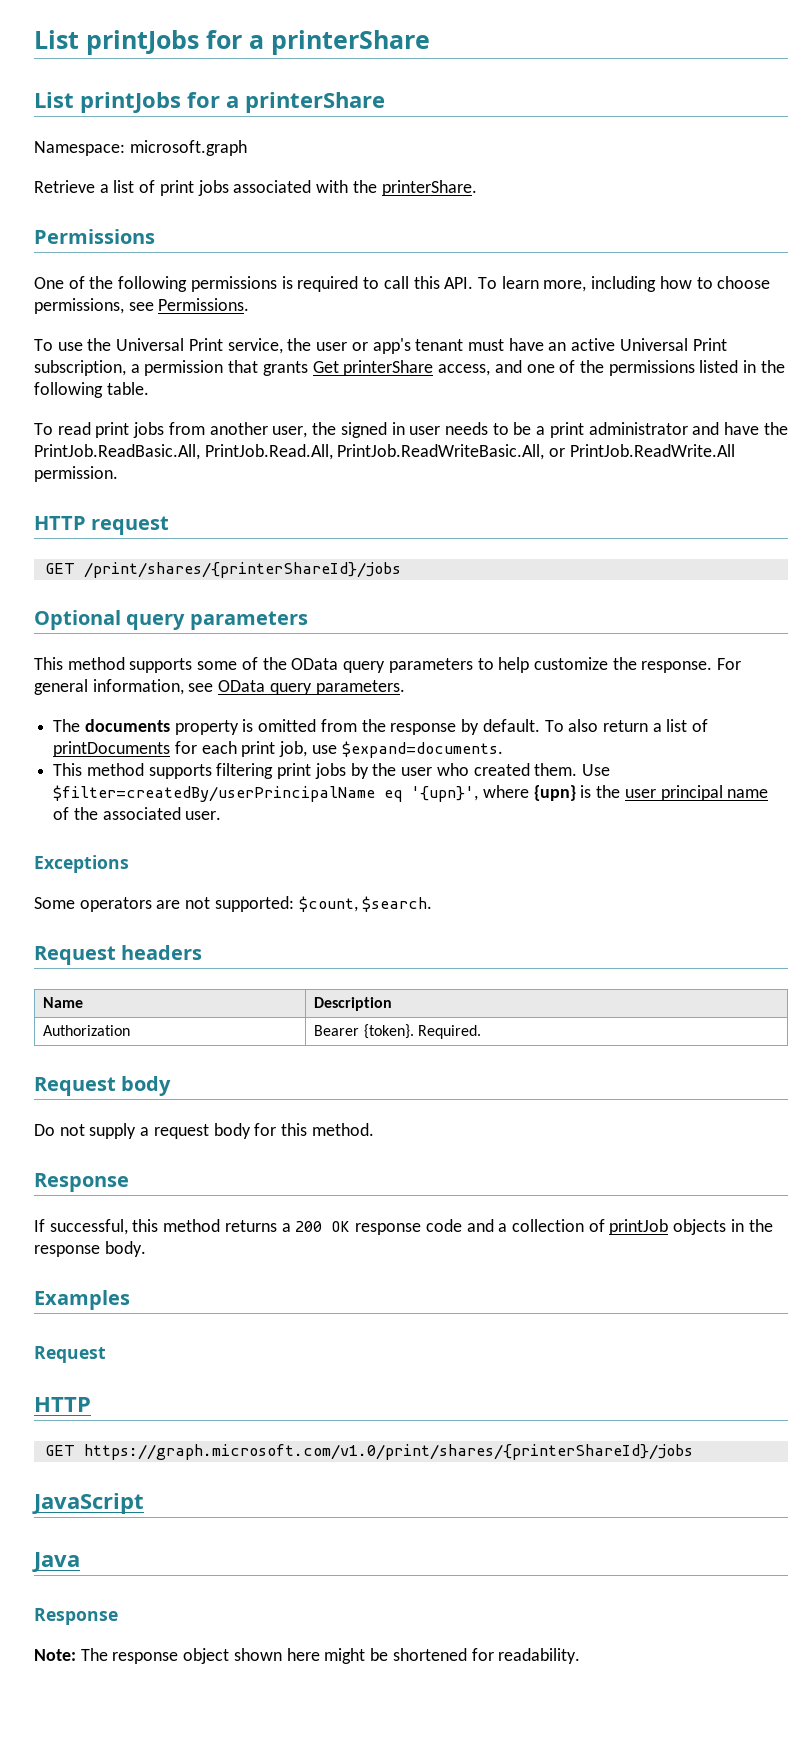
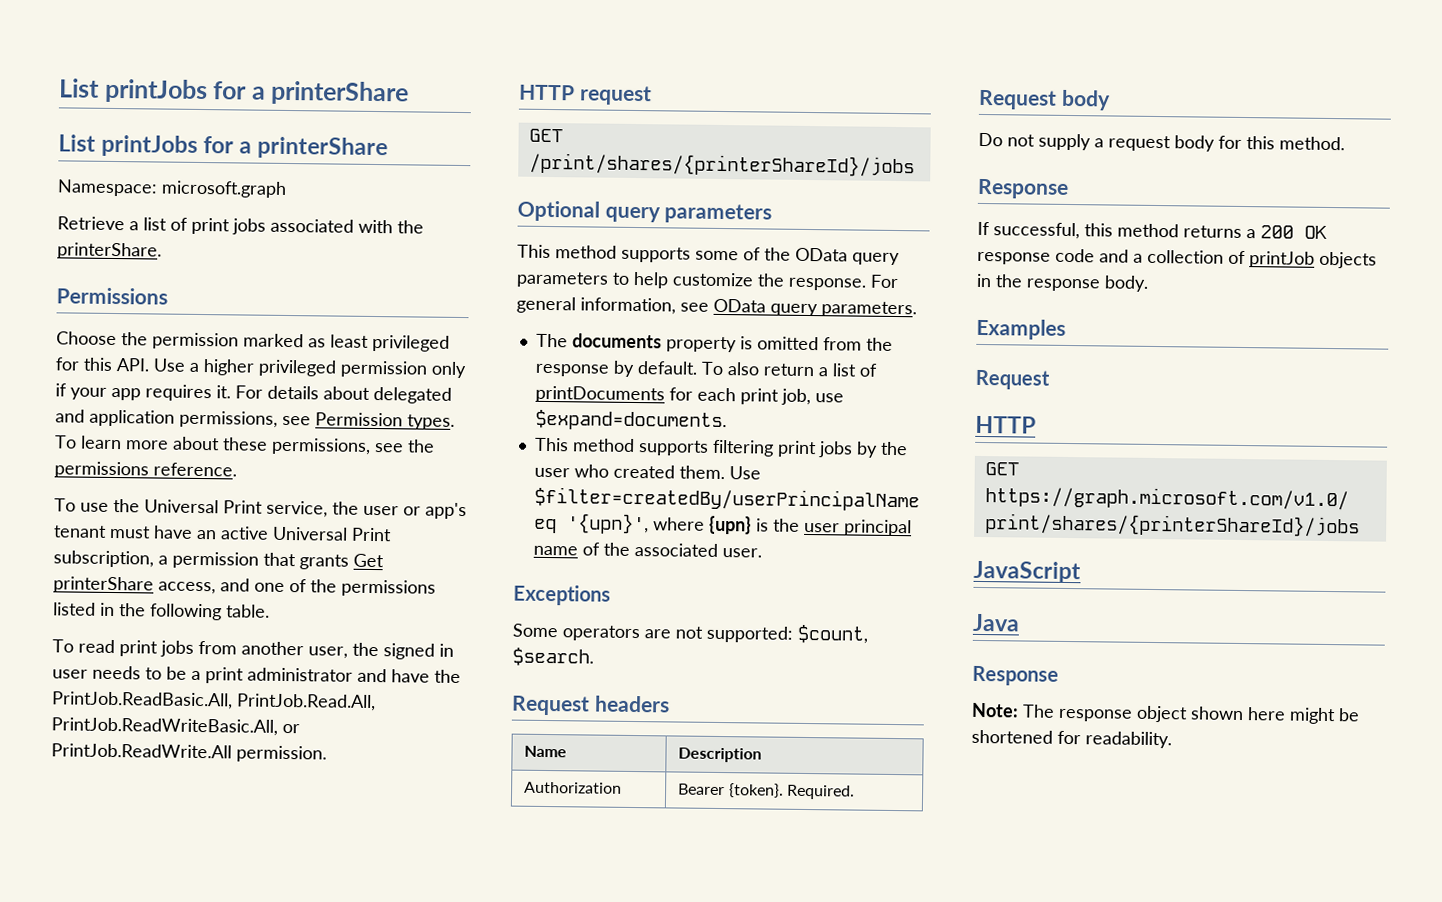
- One of the following permissions is required to call this API. To learn more, including how to choose permissions, see Permissions.
+ Choose the permission marked as least privileged for this API. Use a higher privileged permission only if your app requires it. For details about delegated and application permissions, see Permission types. To learn more about these permissions, see the permissions reference.

